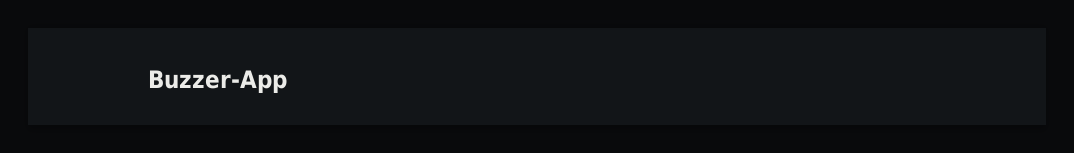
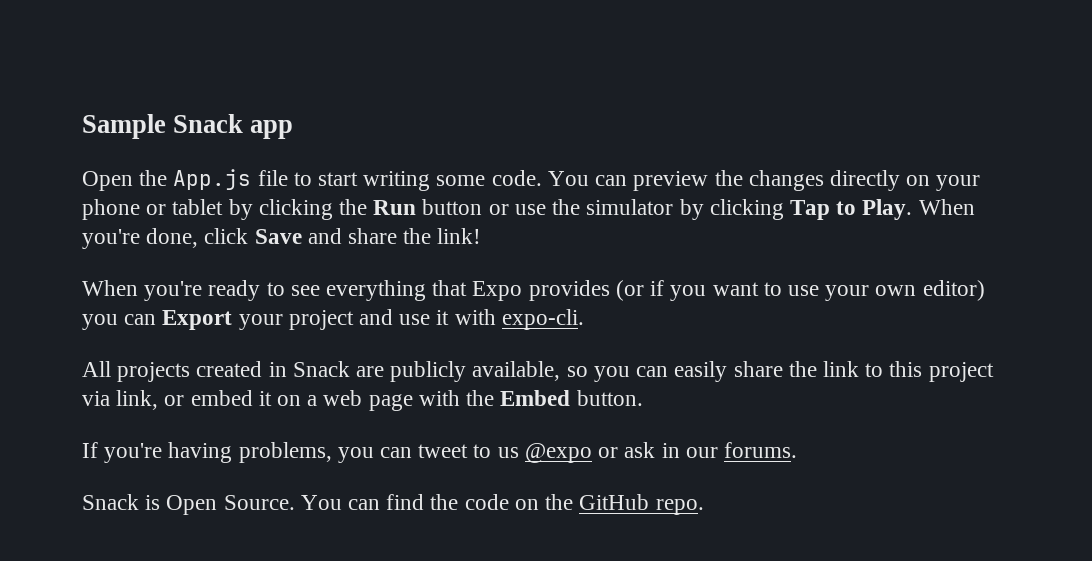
- Buzzer-App
+ Sample Snack app
+ Open the App.js file to start writing some code. You can preview the changes directly on your phone or tablet by clicking the Run button or use the simulator by clicking Tap to Play. When you're done, click Save and share the link!
+ When you're ready to see everything that Expo provides (or if you want to use your own editor) you can Export your project and use it with expo-cli.
+ All projects created in Snack are publicly available, so you can easily share the link to this project via link, or embed it on a web page with the Embed button.
+ If you're having problems, you can tweet to us @expo or ask in our forums.
+ Snack is Open Source. You can find the code on the GitHub repo.

